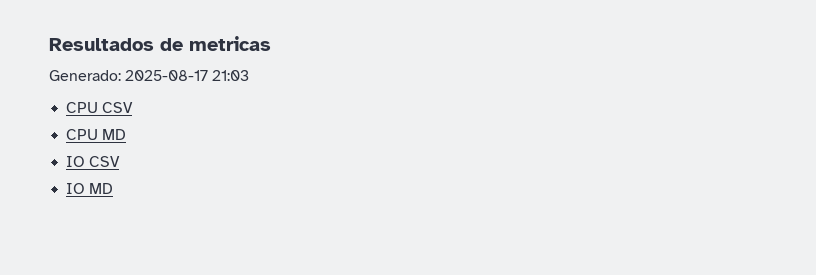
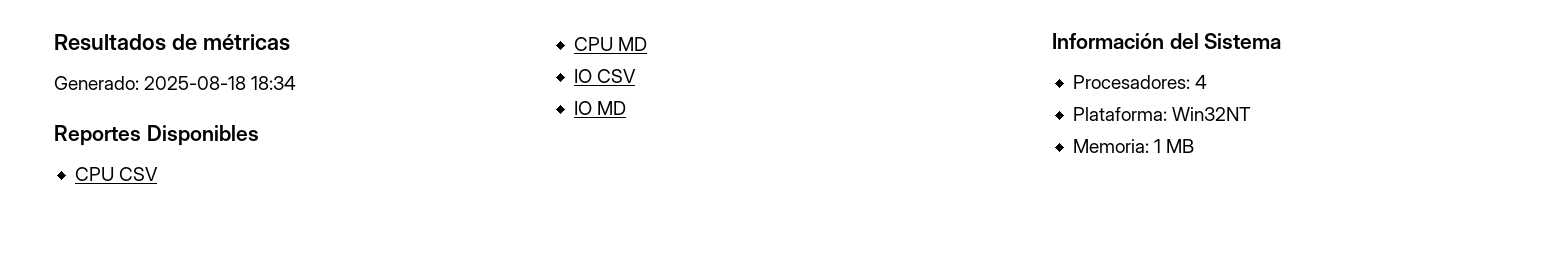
- Resultados de metricas
+ Resultados de métricas
- Generado: 2025-08-17 21:03
+ Generado: 2025-08-18 18:34
+ Reportes Disponibles
+ Información del Sistema
+ Procesadores: 4
+ Plataforma: Win32NT
+ Memoria: 1 MB

